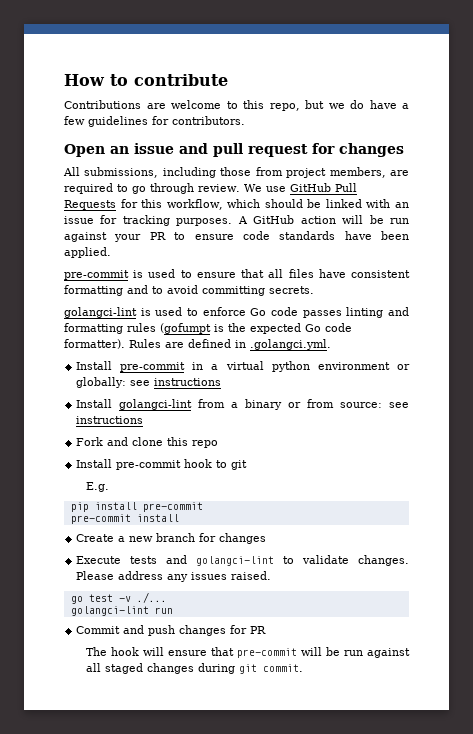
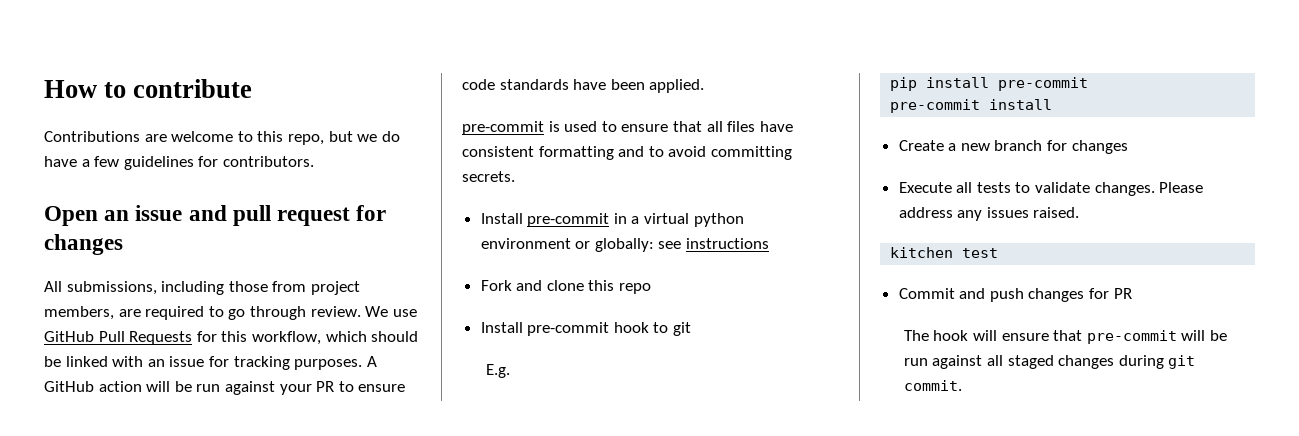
- golangci-lint is used to enforce Go code passes linting and formatting rules (gofumpt is the expected Go code formatter). Rules are defined in .golangci.yml.
- Install golangci-lint from a binary or from source: see instructions
- Execute tests and golangci-lint to validate changes.
+ Execute all tests to validate changes.
- go test -v ./...
- golangci-lint run
+ kitchen test

